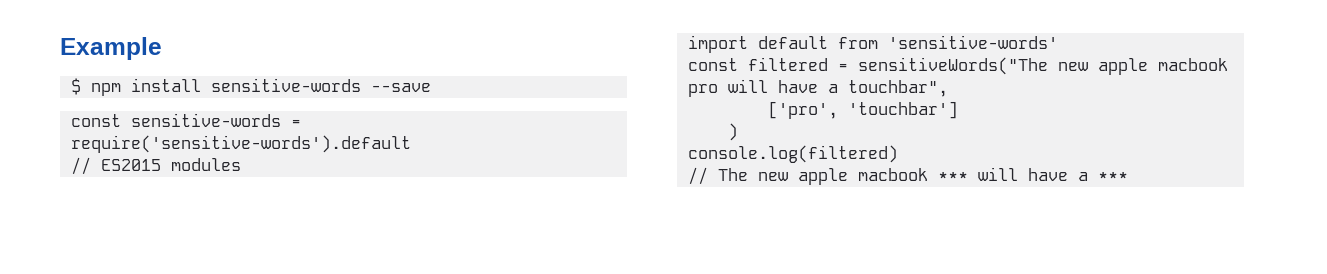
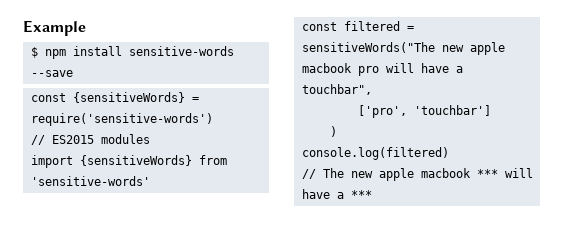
- const sensitive-words = require('sensitive-words').default
+ const {sensitiveWords} = require('sensitive-words')
- import default from 'sensitive-words'
+ import {sensitiveWords} from 'sensitive-words'

